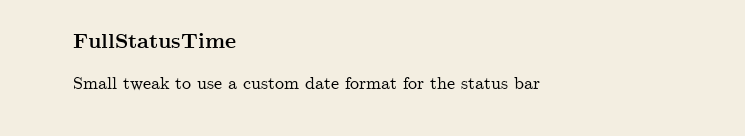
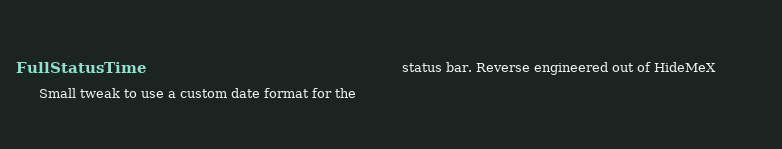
- Small tweak to use a custom date format for the status bar
+ Small tweak to use a custom date format for the status bar. Reverse engineered out of HideMeX

